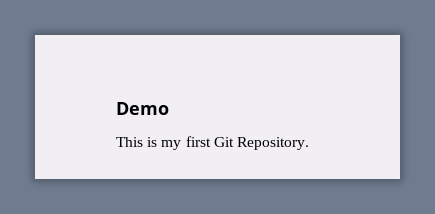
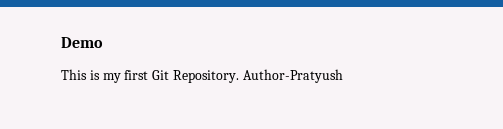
+ Author-Pratyush

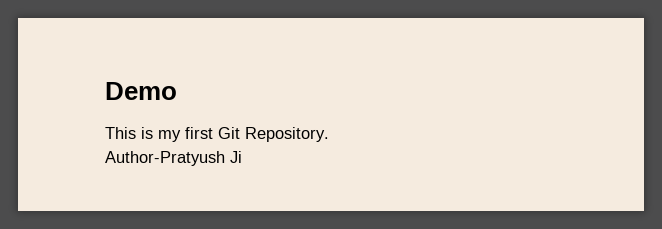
- This is my first Git Repository. Author-Pratyush
+ This is my first Git Repository.
+ Author-Pratyush Ji

